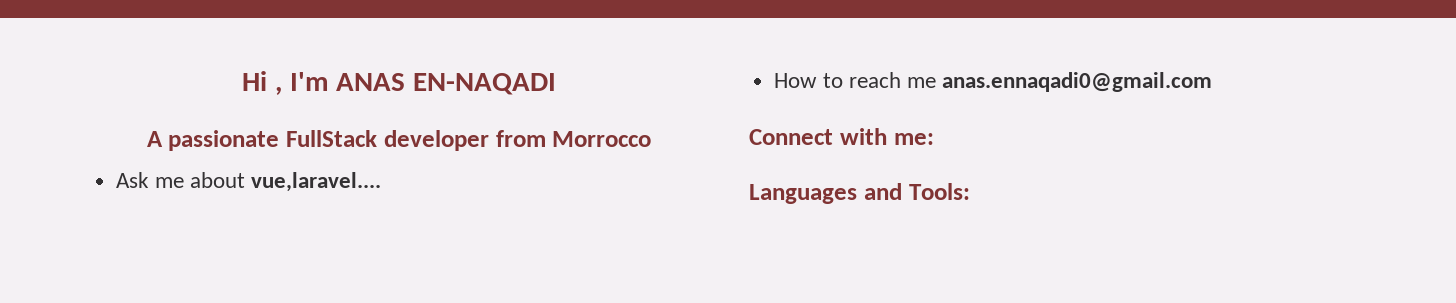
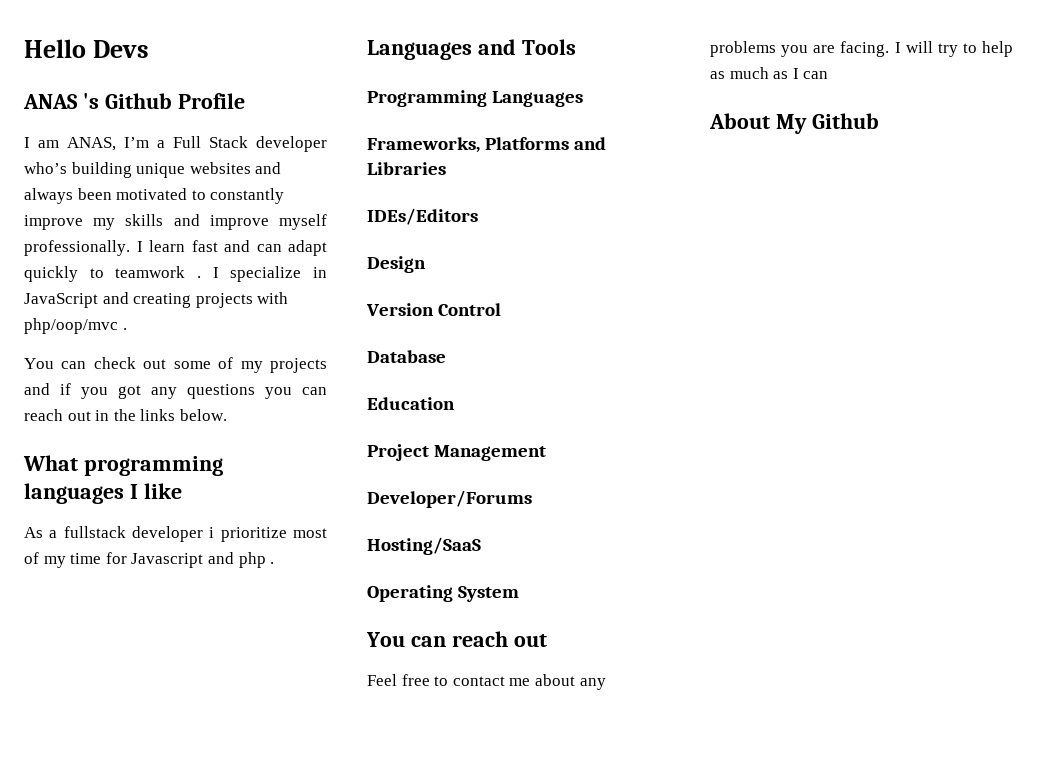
- Hi , I'm ANAS EN-NAQADI
- A passionate FullStack developer from Morrocco
- Ask me about vue,laravel....
- How to reach me anas.ennaqadi0@gmail.com
- Connect with me:
- Languages and Tools:
+ Hello Devs
+ ANAS 's Github Profile
+ I am ANAS, I’m a Full Stack developer who’s building unique websites and always been motivated to constantly improve my skills and improve myself professionally. I learn fast and can adapt quickly to teamwork . I specialize in JavaScript and creating projects with php/oop/mvc .
+ You can check out some of my projects and if you got any questions you can reach out in the links below.
+ What programming languages I like
+ As a fullstack developer i prioritize most of my time for Javascript and php .
+ Languages and Tools
+ Programming Languages
+ Frameworks, Platforms and Libraries
+ IDEs/Editors
+ Design
+ Version Control
+ Database
+ Education
+ Project Management
+ Developer/Forums
+ Hosting/SaaS
+ Operating System
+ You can reach out
+ Feel free to contact me about any problems you are facing. I will try to help as much as I can
+ About My Github

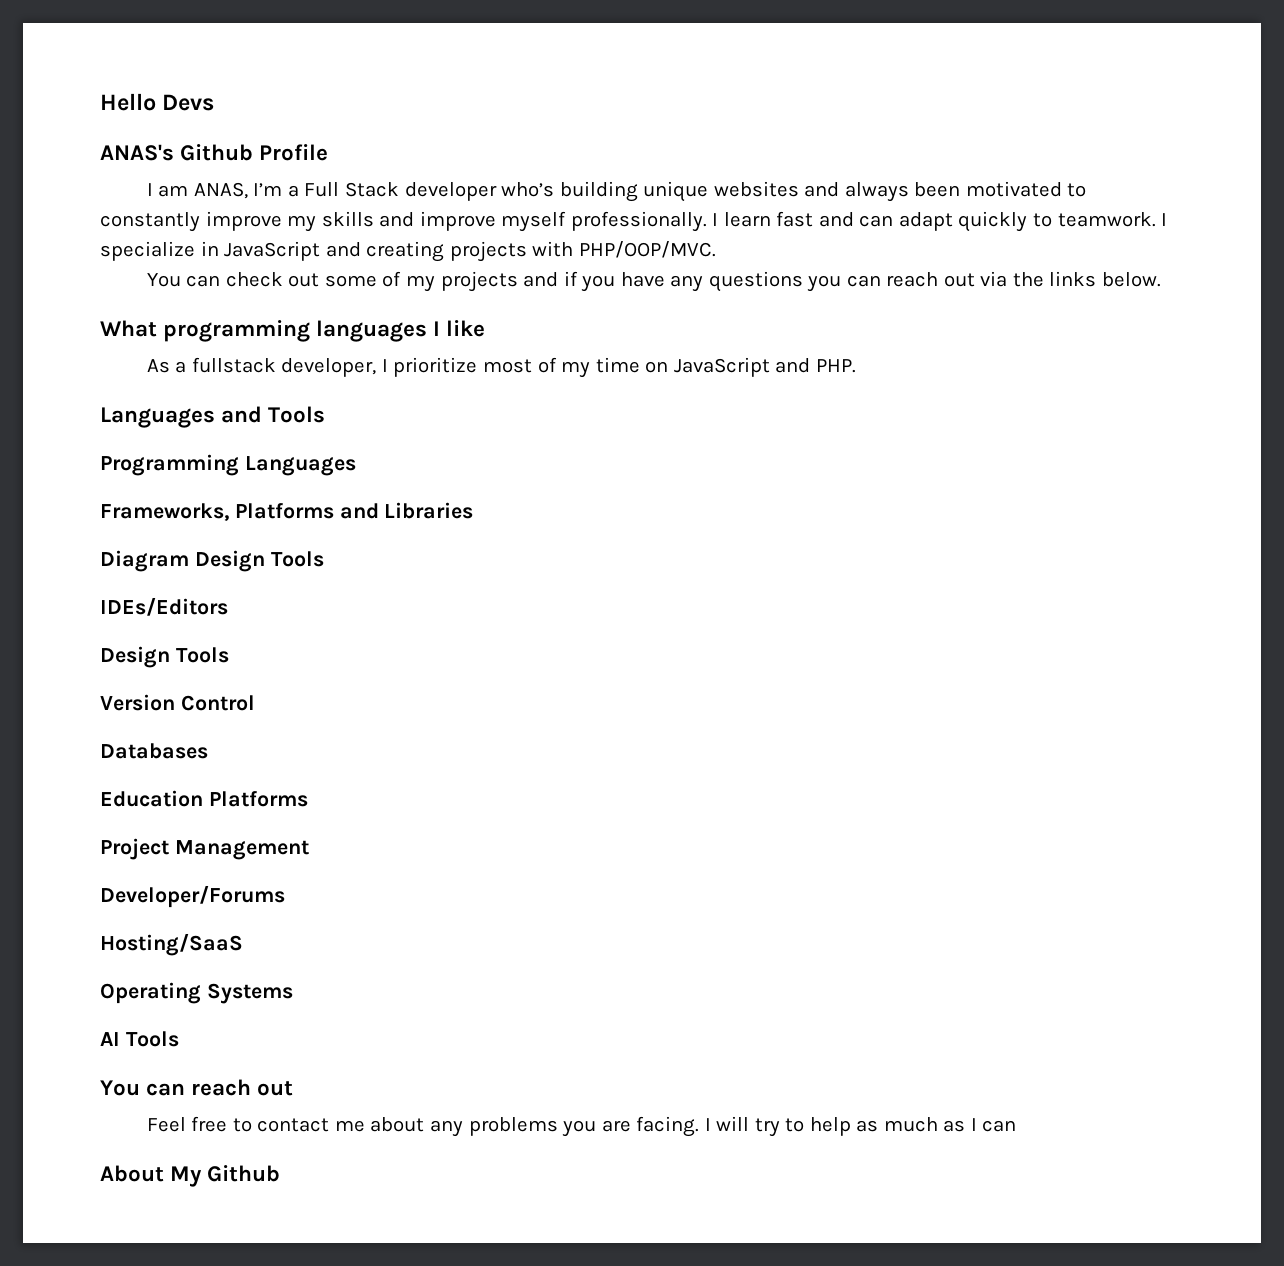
- ANAS 's Github Profile
+ ANAS's Github Profile
- I learn fast and can adapt quickly to teamwork .
+ I learn fast and can adapt quickly to teamwork.
- I specialize in JavaScript and creating projects with php/oop/mvc .
+ I specialize in JavaScript and creating projects with PHP/OOP/MVC.
- You can check out some of my projects and if you got any questions you can reach out in the links below.
+ You can check out some of my projects and if you have any questions you can reach out via the links below.
- As a fullstack developer i prioritize most of my time for Javascript and php .
+ As a fullstack developer, I prioritize most of my time on JavaScript and PHP.
+ Diagram Design Tools
  IDEs/Editors
- Design
+ Design Tools
- Database
+ Databases
- Education
+ Education Platforms
- Operating System
+ Operating Systems
+ AI Tools

